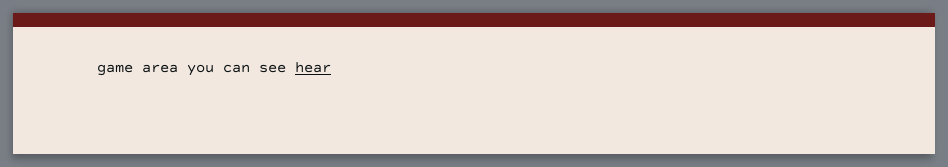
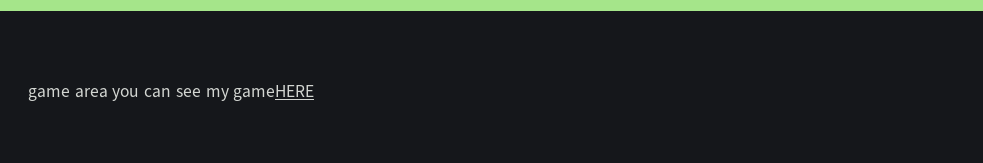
- game area you can see hear
+ game area you can see my gameHERE

